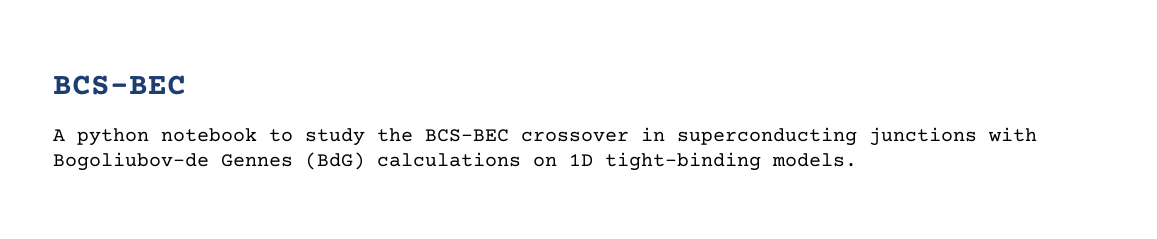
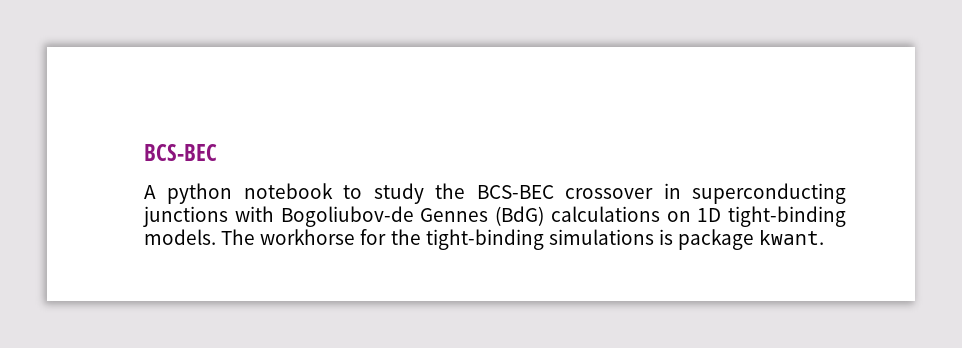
+ The workhorse for the tight-binding simulations is package kwant.

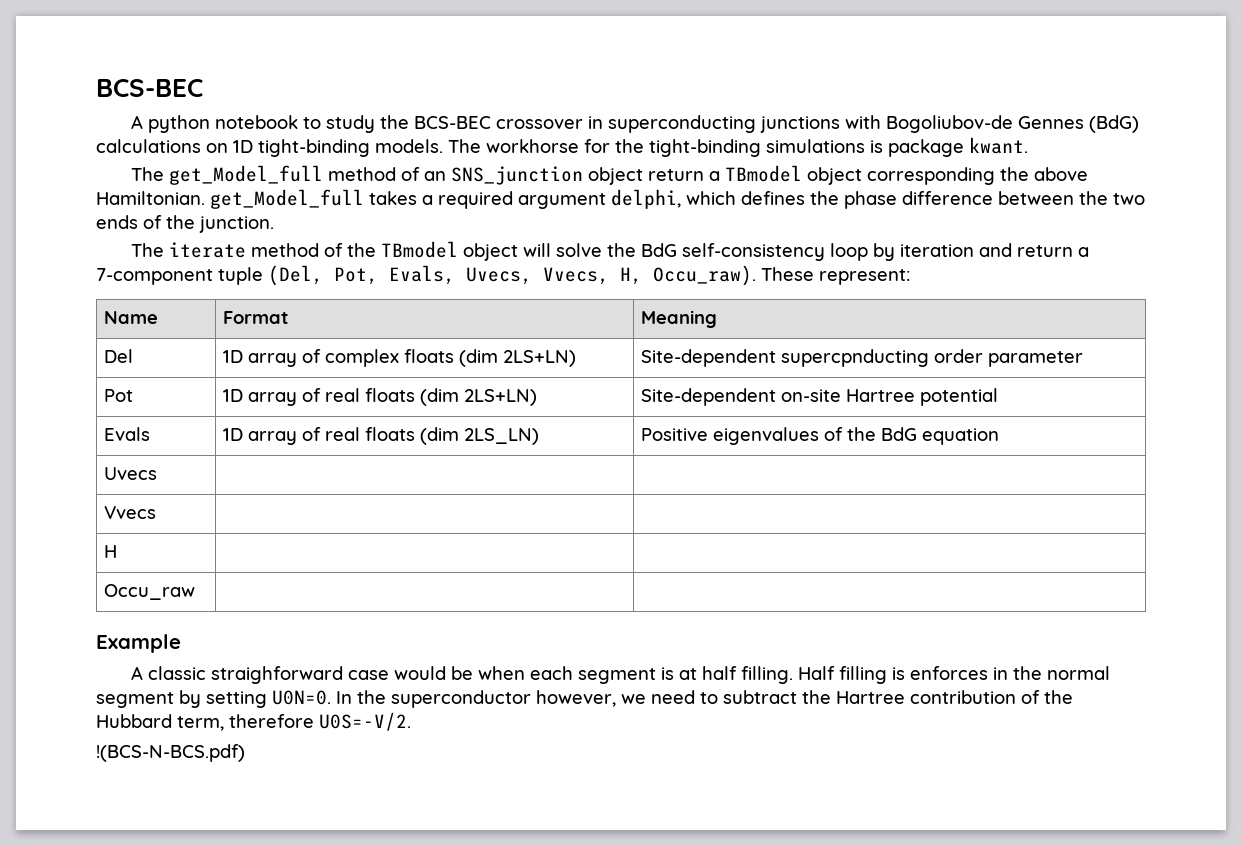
+ The get_Model_full method of an SNS_junction object return a TBmodel object corresponding the above Hamiltonian. get_Model_full takes a required argument delphi, which defines the phase difference between the two ends of the junction.
+ The iterate method of the TBmodel object will solve the BdG self-consistency loop by iteration and return a 7-component tuple (Del, Pot, Evals, Uvecs, Vvecs, H, Occu_raw). These represent:
+ Name | Format | Meaning
+ Del | 1D array of complex floats (dim 2LS+LN) | Site-dependent supercpnducting order parameter
+ Pot | 1D array of real floats (dim 2LS+LN) | Site-dependent on-site Hartree potential
+ Evals | 1D array of real floats (dim 2LS_LN) | Positive eigenvalues of the BdG equation
+ Uvecs | |
+ Vvecs | |
+ H | |
+ Occu_raw | |
+ Example
+ A classic straighforward case would be when each segment is at half filling. Half filling is enforces in the normal segment by setting U0N=0. In the superconductor however, we need to subtract the Hartree contribution of the Hubbard term, therefore U0S=-V/2.
+ !(BCS-N-BCS.pdf)

